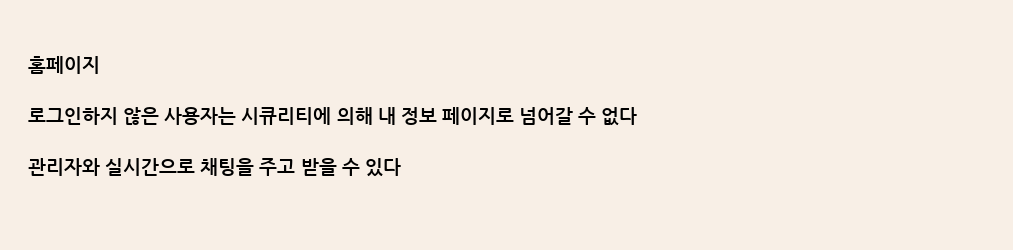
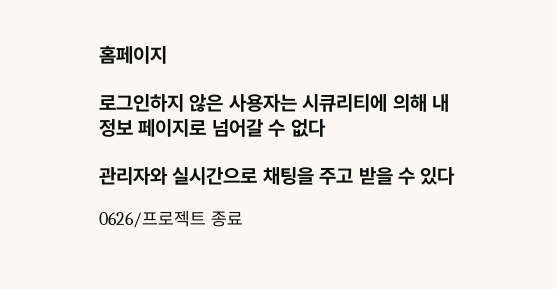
+ 0626/프로젝트 종료

